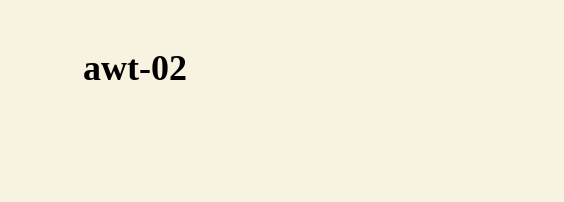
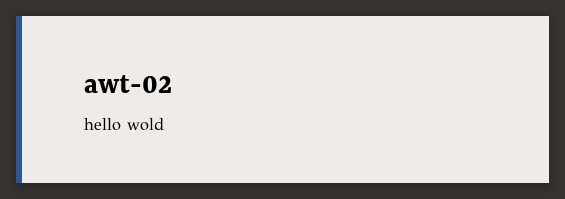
+ hello wold

